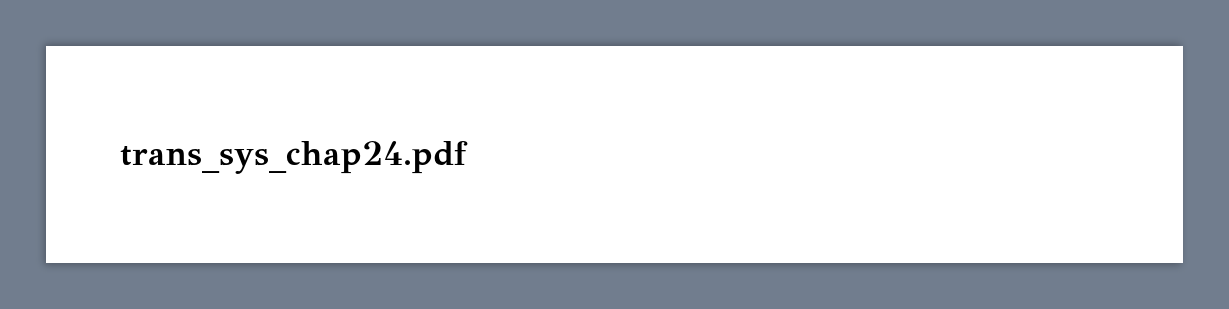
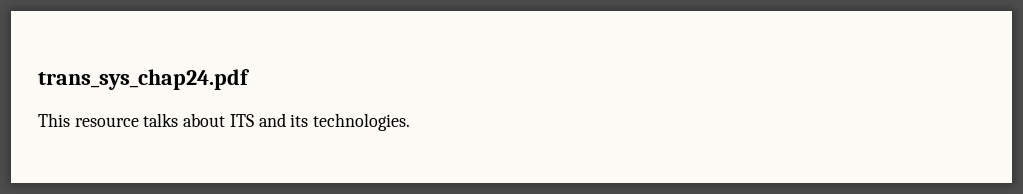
+ This resource talks about ITS and its technologies.

